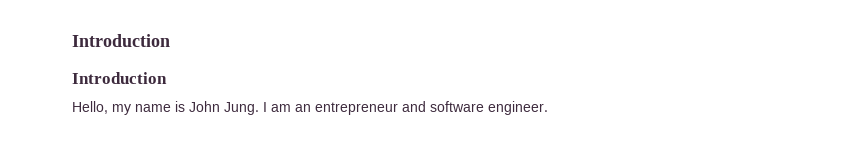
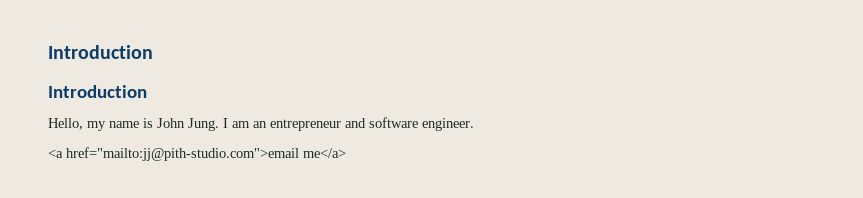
+ <a href="mailto:jj@pith-studio.com">email me</a>

